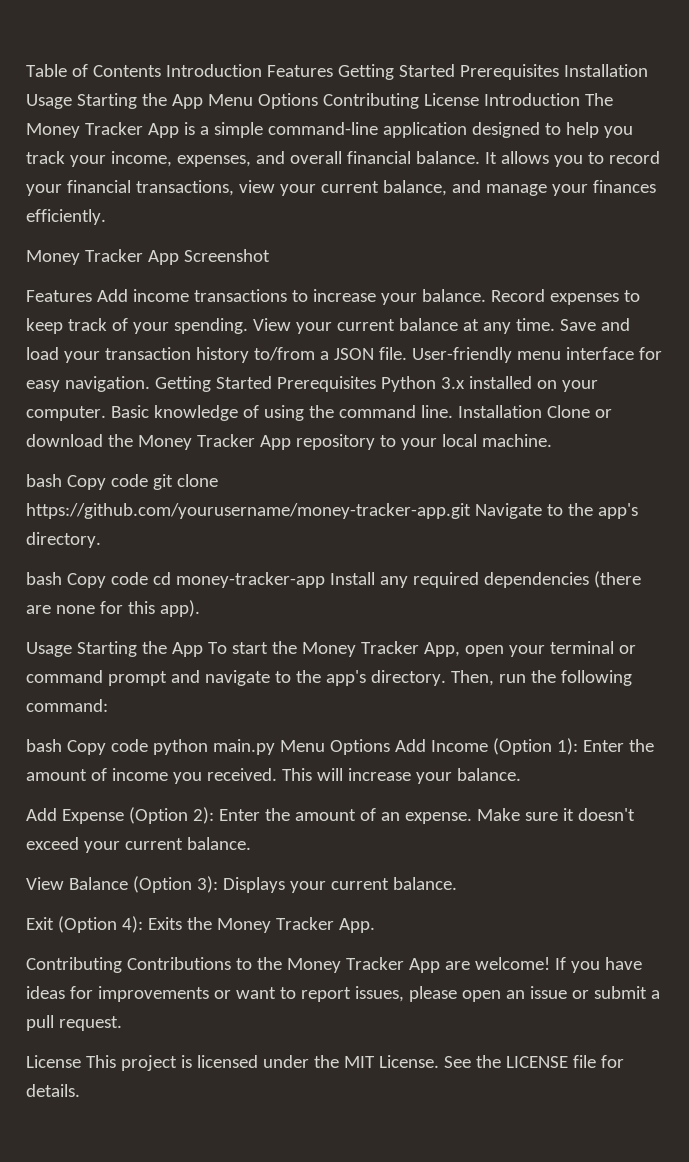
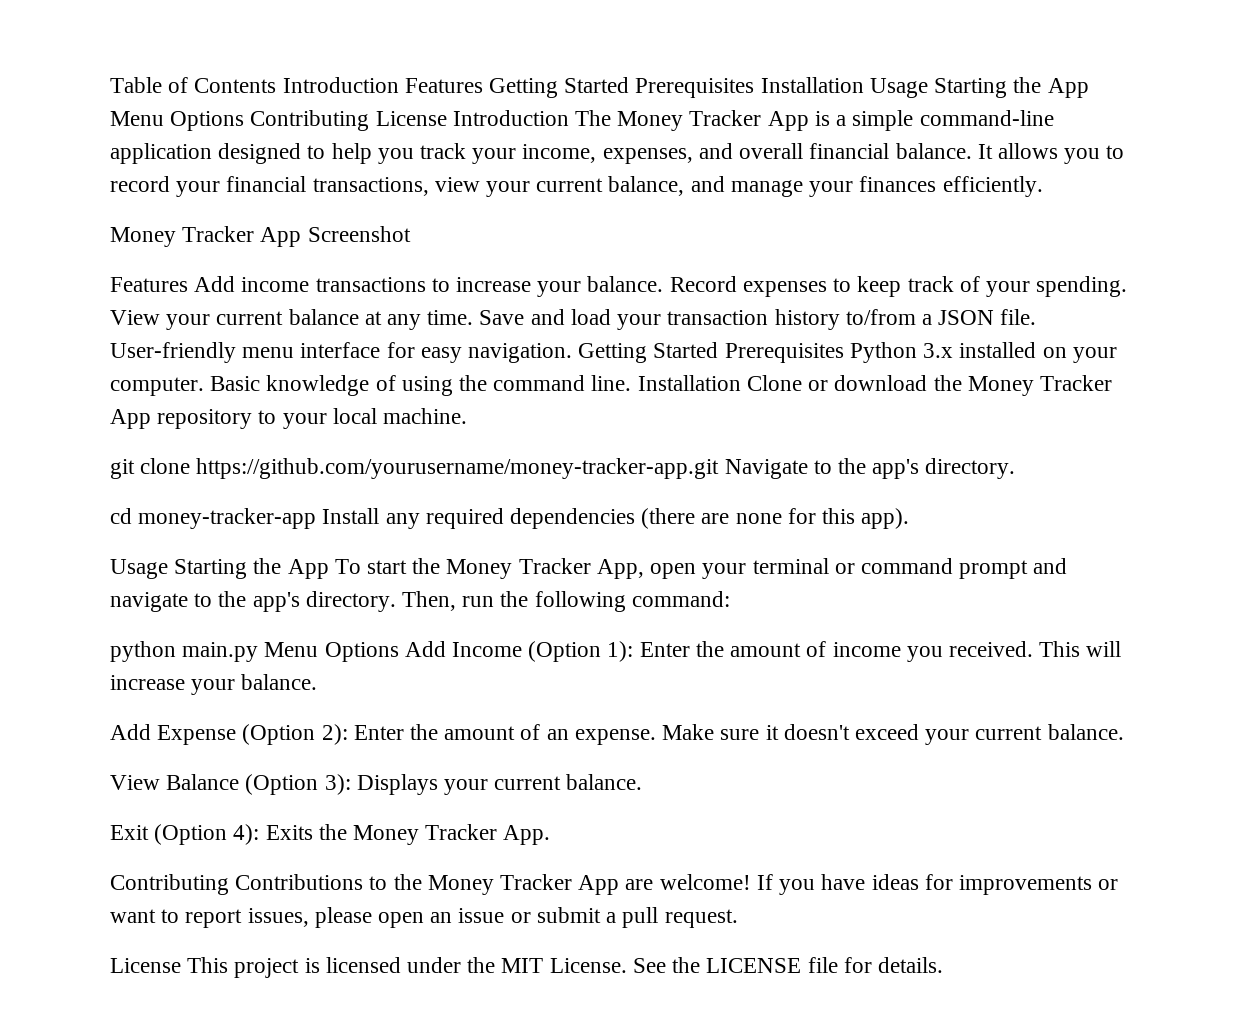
- bash Copy code git clone https://github.com/yourusername/money-tracker-app.git Navigate to the app's directory.
+ git clone https://github.com/yourusername/money-tracker-app.git Navigate to the app's directory.
- bash Copy code cd money-tracker-app Install any required dependencies (there are none for this app).
+ cd money-tracker-app Install any required dependencies (there are none for this app).
- bash Copy code python main.py Menu Options Add Income (Option 1): Enter the amount of income you received.
+ python main.py Menu Options Add Income (Option 1): Enter the amount of income you received.

